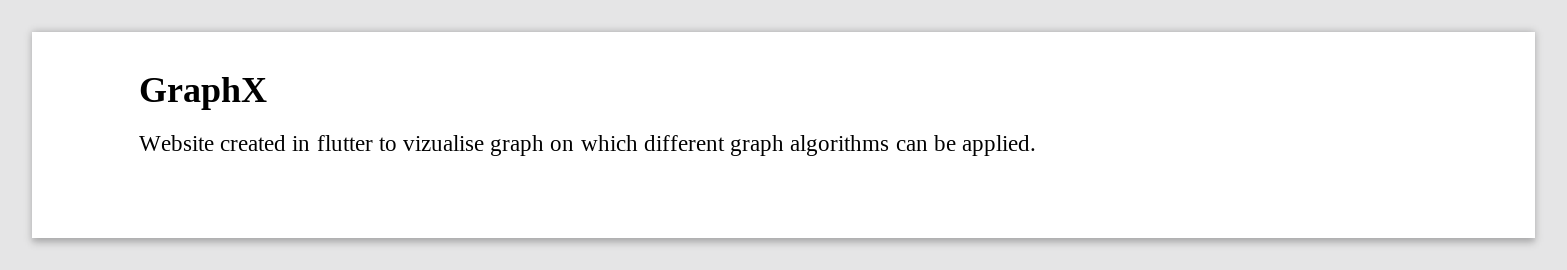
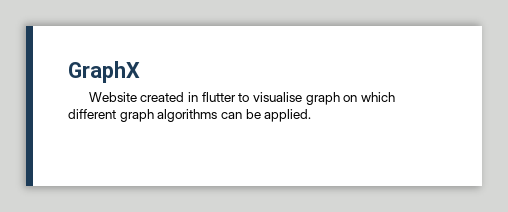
- Website created in flutter to vizualise graph on which different graph algorithms can be applied.
+ Website created in flutter to visualise graph on which different graph algorithms can be applied.

